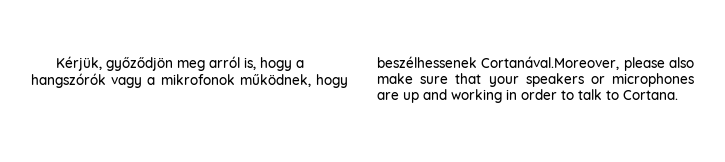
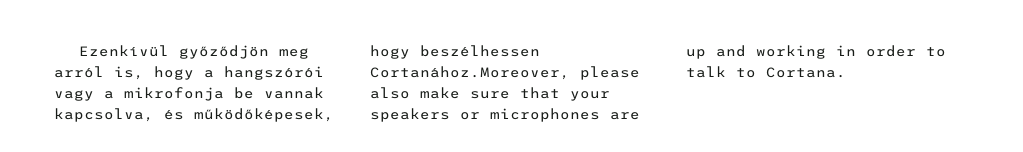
- Kérjük, győződjön meg arról is, hogy a hangszórók vagy a mikrofonok működnek, hogy beszélhessenek Cortanával.Moreover, please also make sure that your speakers or microphones are up and working in order to talk to Cortana.
+ Ezenkívül győződjön meg arról is, hogy a hangszórói vagy a mikrofonja be vannak kapcsolva, és működőképesek, hogy beszélhessen Cortanához.Moreover, please also make sure that your speakers or microphones are up and working in order to talk to Cortana.

